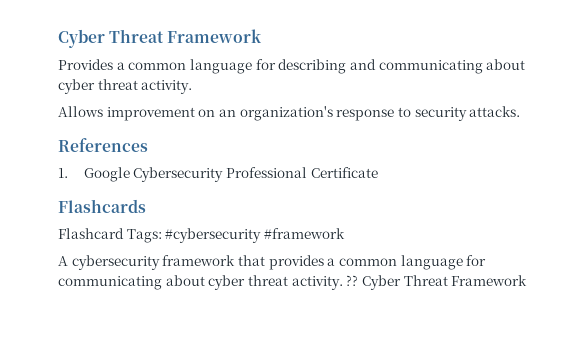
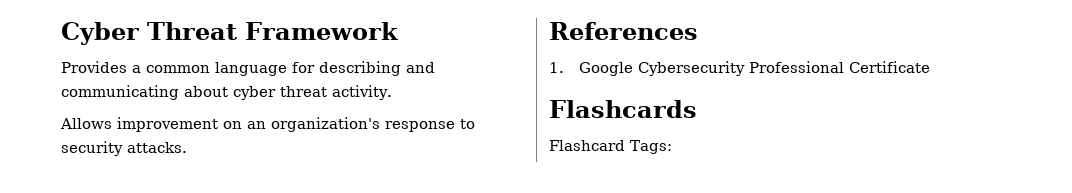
- Flashcard Tags: #cybersecurity #framework
- A cybersecurity framework that provides a common language for communicating about cyber threat activity. ?? Cyber Threat Framework
+ Flashcard Tags:

